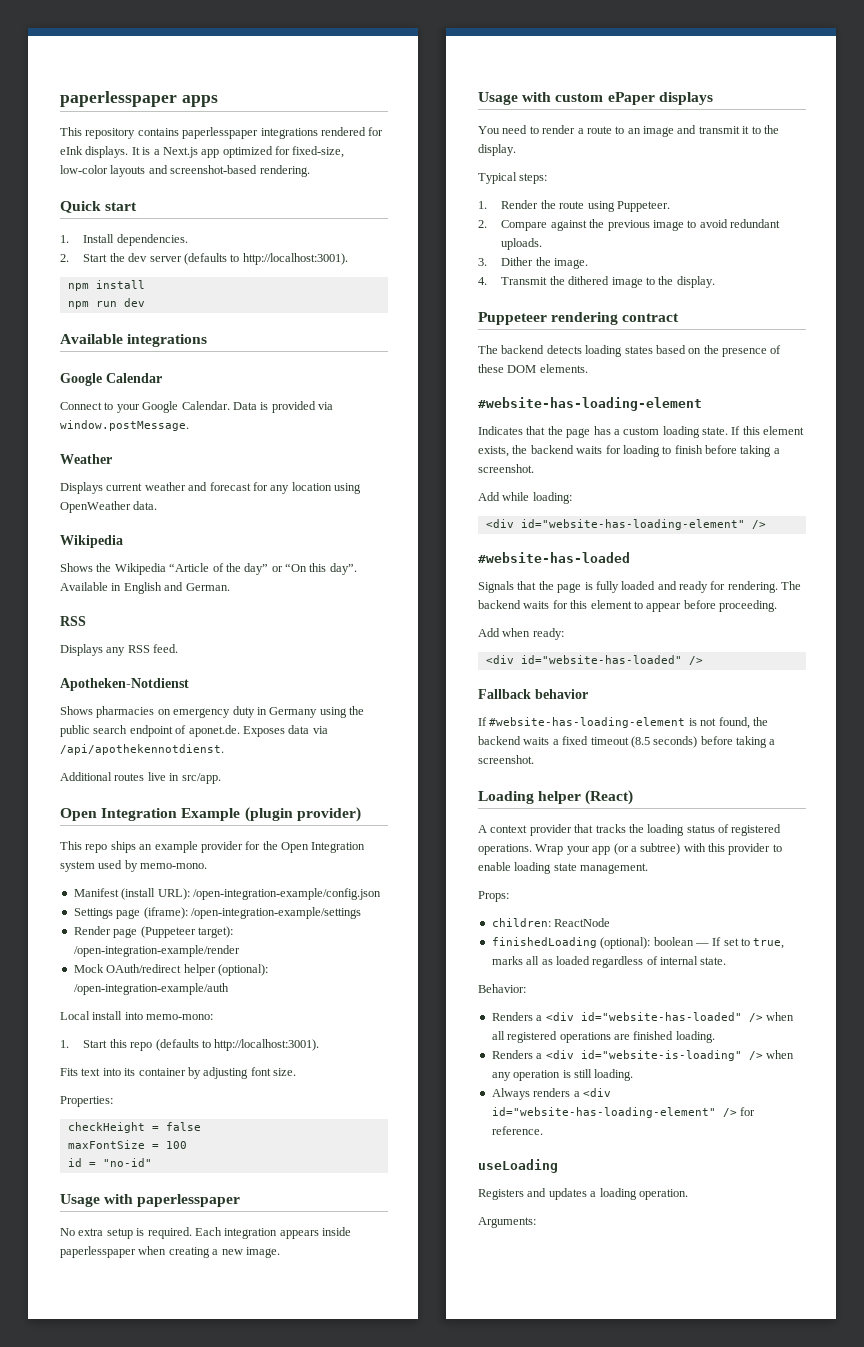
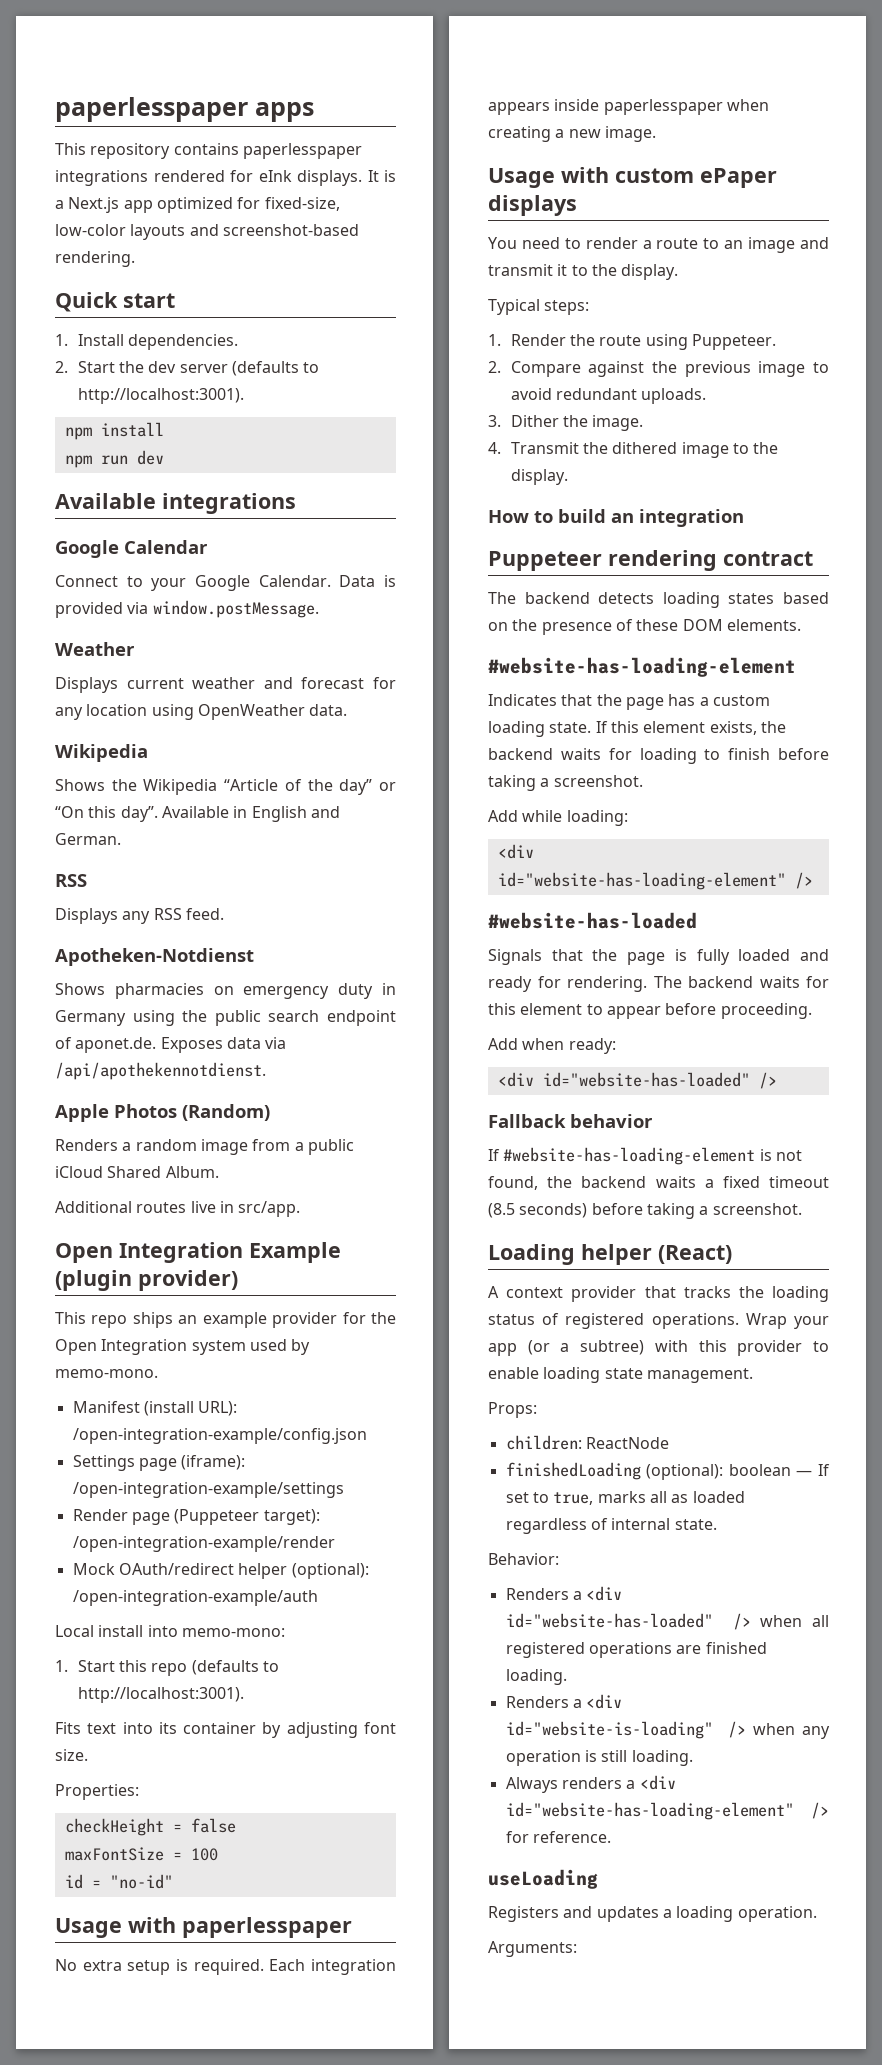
+ Apple Photos (Random)
+ Renders a random image from a public iCloud Shared Album.
+ How to build an integration

